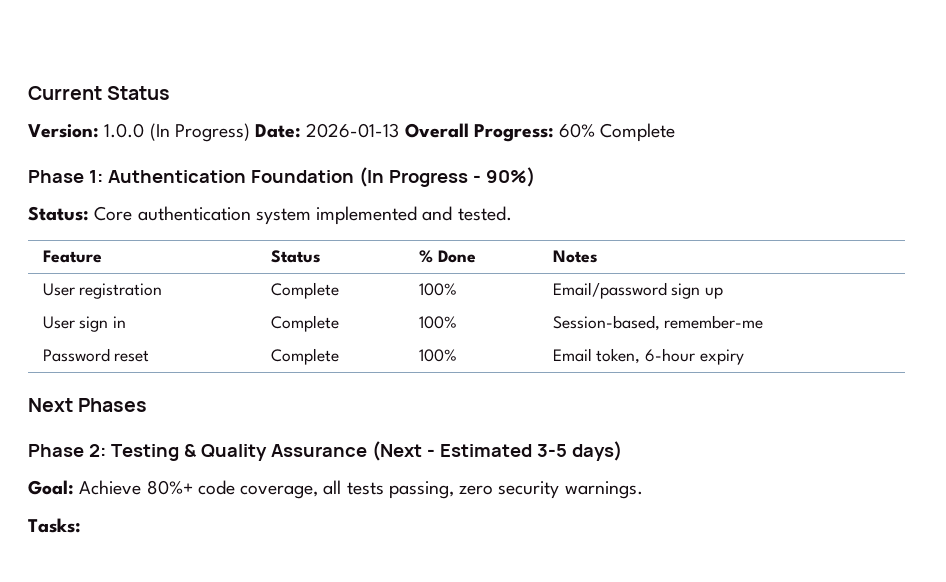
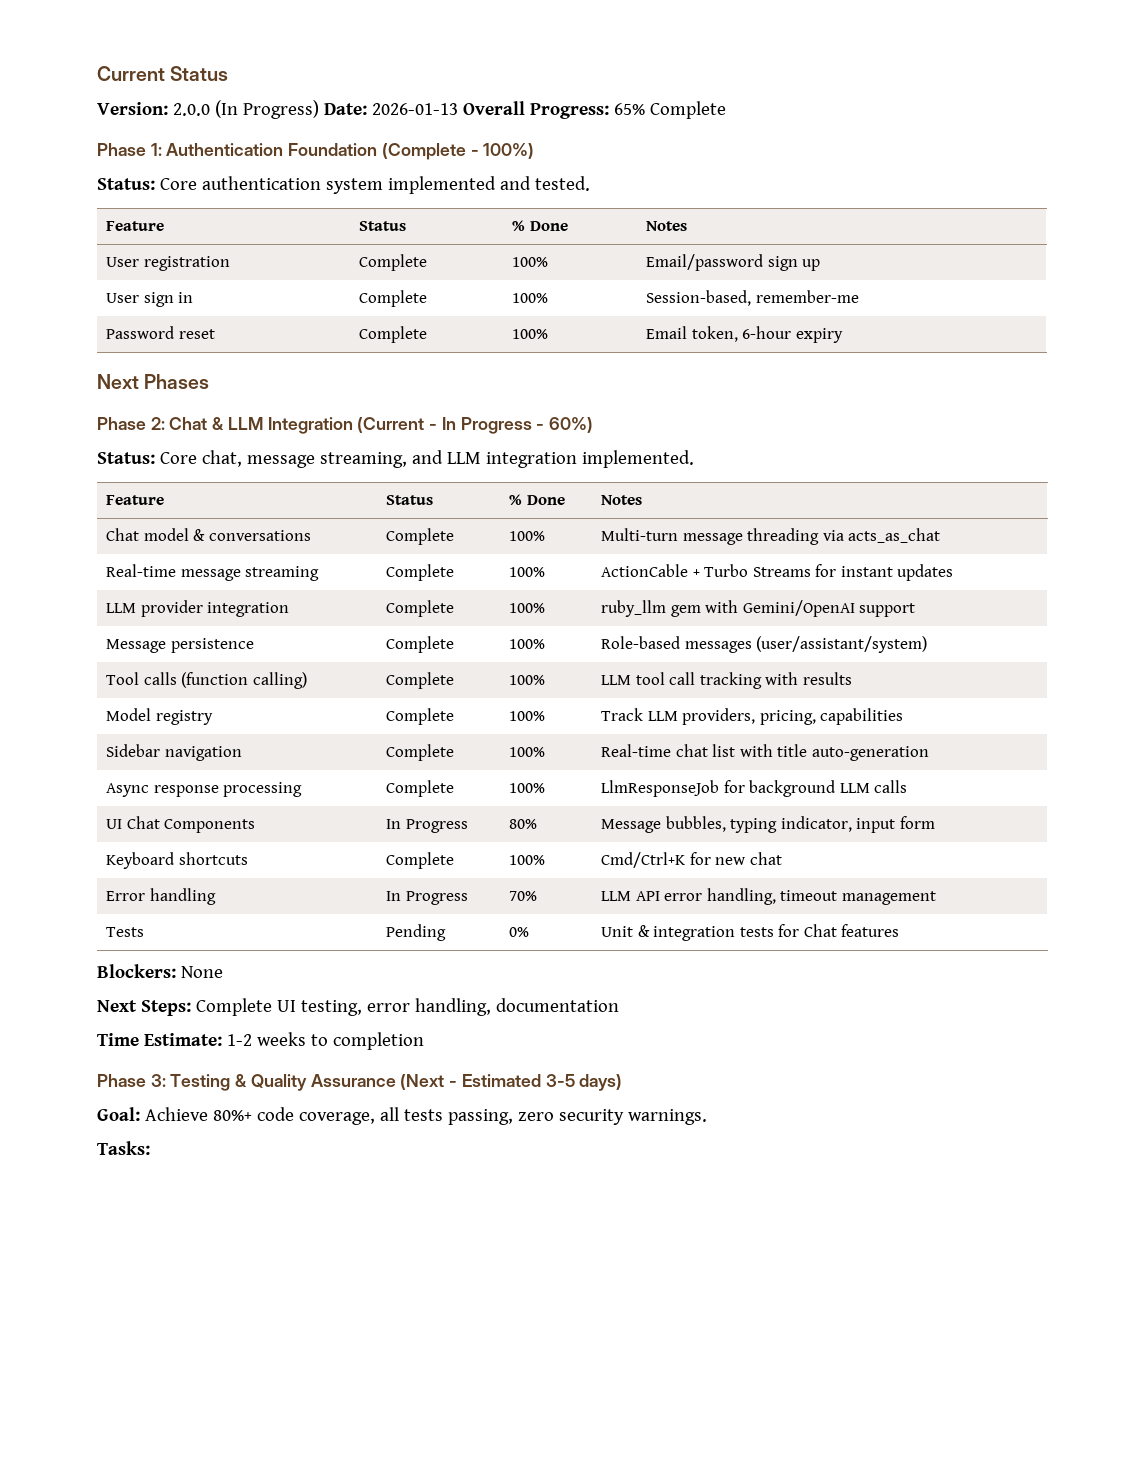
- Version: 1.0.0 (In Progress) Date: 2026-01-13 Overall Progress: 60% Complete
+ Version: 2.0.0 (In Progress) Date: 2026-01-13 Overall Progress: 65% Complete
- Phase 1: Authentication Foundation (In Progress - 90%)
+ Phase 1: Authentication Foundation (Complete - 100%)
- Phase 2: Testing & Quality Assurance (Next - Estimated 3-5 days)
+ Phase 2: Chat & LLM Integration (Current - In Progress - 60%)
+ Status: Core chat, message streaming, and LLM integration implemented.
+ Feature | Status | % Done | Notes
+ Chat model & conversations | Complete | 100% | Multi-turn message threading via acts_as_chat
+ Real-time message streaming | Complete | 100% | ActionCable + Turbo Streams for instant updates
+ LLM provider integration | Complete | 100% | ruby_llm gem with Gemini/OpenAI support
+ Message persistence | Complete | 100% | Role-based messages (user/assistant/system)
+ Tool calls (function calling) | Complete | 100% | LLM tool call tracking with results
+ Model registry | Complete | 100% | Track LLM providers, pricing, capabilities
+ Sidebar navigation | Complete | 100% | Real-time chat list with title auto-generation
+ Async response processing | Complete | 100% | LlmResponseJob for background LLM calls
+ UI Chat Components | In Progress | 80% | Message bubbles, typing indicator, input form
+ Keyboard shortcuts | Complete | 100% | Cmd/Ctrl+K for new chat
+ Error handling | In Progress | 70% | LLM API error handling, timeout management
+ Tests | Pending | 0% | Unit & integration tests for Chat features
+ Blockers: None
+ Next Steps: Complete UI testing, error handling, documentation
+ Time Estimate: 1-2 weeks to completion
+ Phase 3: Testing & Quality Assurance (Next - Estimated 3-5 days)

